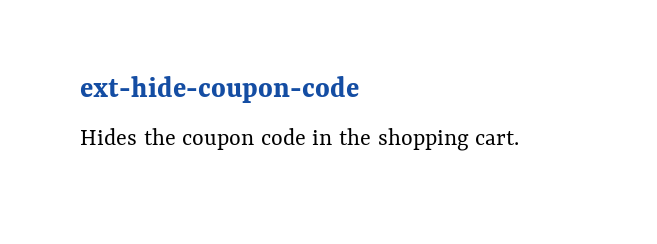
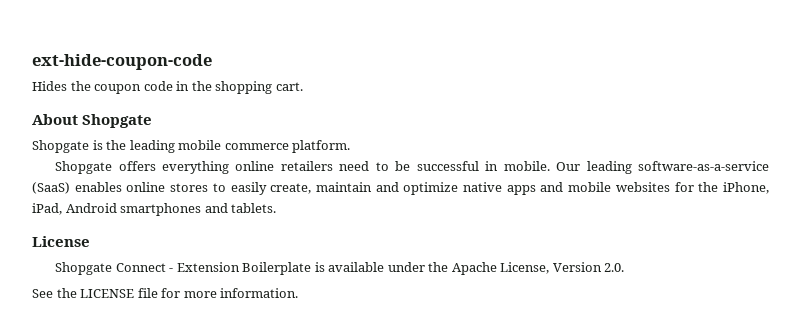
+ About Shopgate
+ Shopgate is the leading mobile commerce platform.
+ Shopgate offers everything online retailers need to be successful in mobile. Our leading software-as-a-service (SaaS) enables online stores to easily create, maintain and optimize native apps and mobile websites for the iPhone, iPad, Android smartphones and tablets.
+ License
+ Shopgate Connect - Extension Boilerplate is available under the Apache License, Version 2.0.
+ See the LICENSE file for more information.

